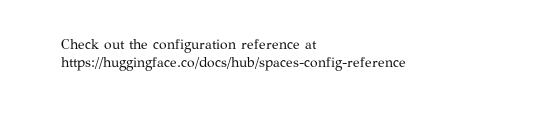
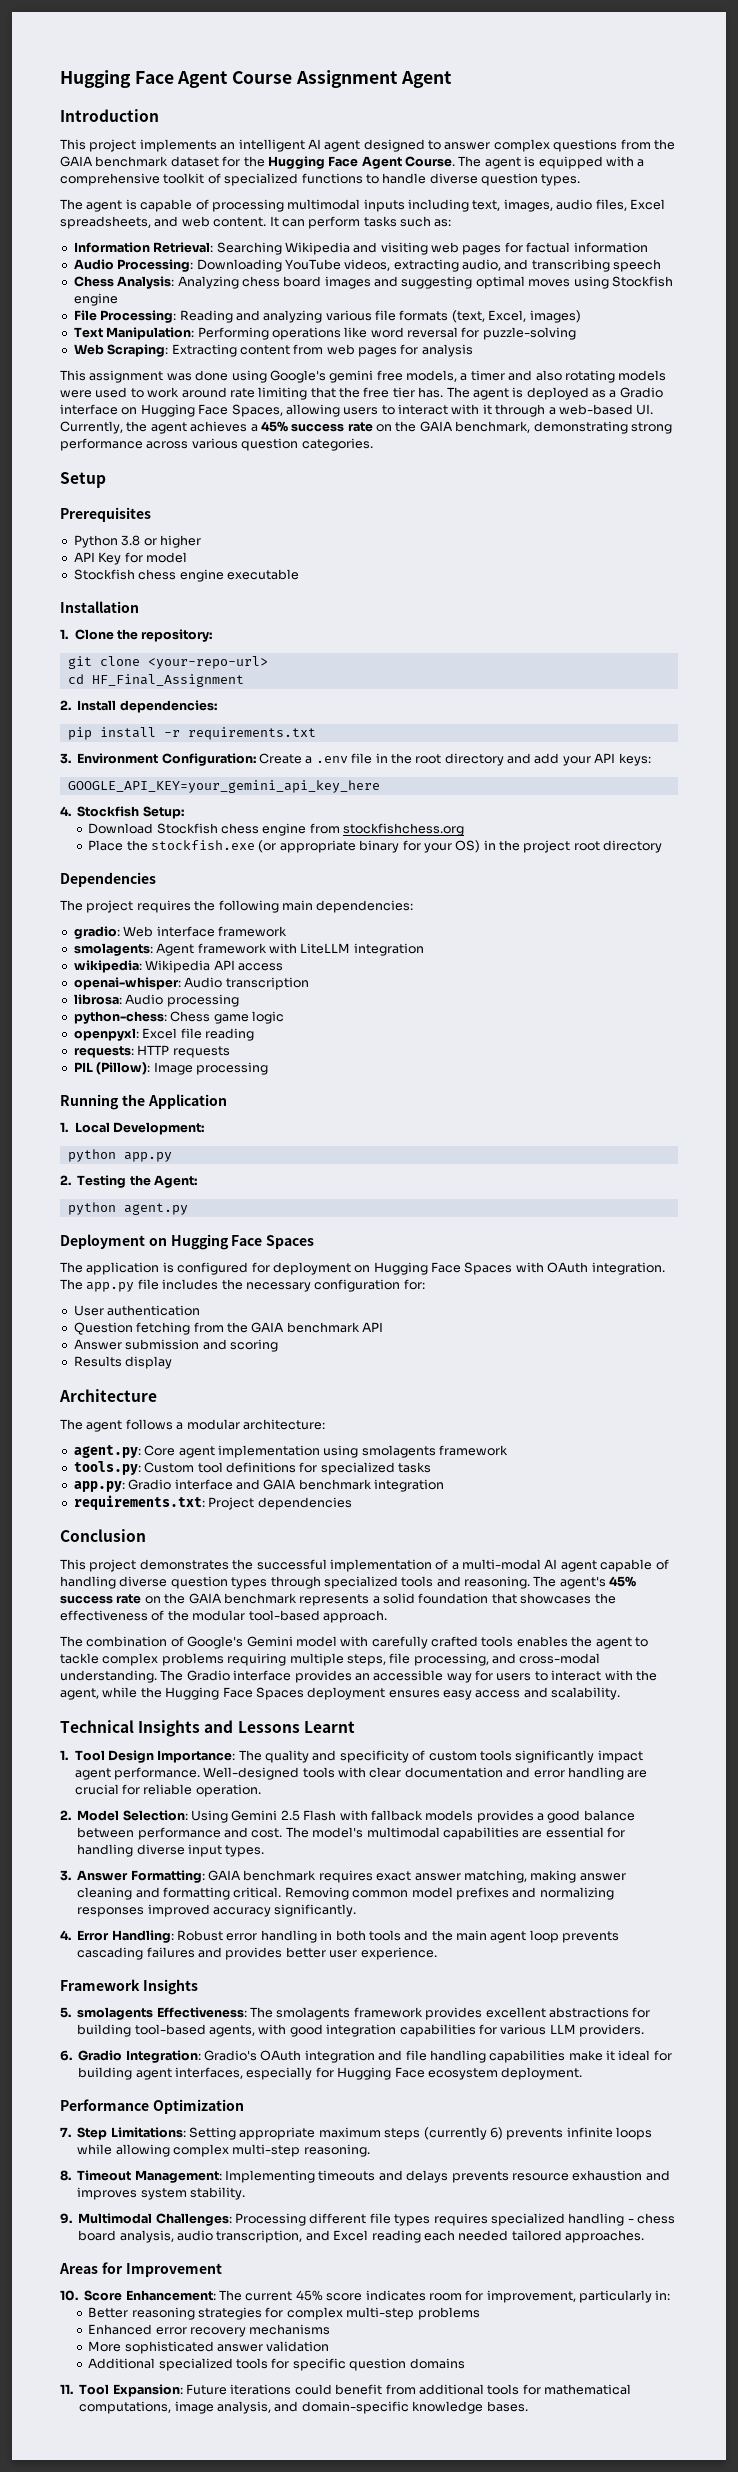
- Check out the configuration reference at https://huggingface.co/docs/hub/spaces-config-reference
+ Hugging Face Agent Course Assignment Agent
+ Introduction
+ This project implements an intelligent AI agent designed to answer complex questions from the GAIA benchmark dataset for the Hugging Face Agent Course. The agent is equipped with a comprehensive toolkit of specialized functions to handle diverse question types.
+ The agent is capable of processing multimodal inputs including text, images, audio files, Excel spreadsheets, and web content. It can perform tasks such as:
+ Information Retrieval: Searching Wikipedia and visiting web pages for factual information
+ Audio Processing: Downloading YouTube videos, extracting audio, and transcribing speech
+ Chess Analysis: Analyzing chess board images and suggesting optimal moves using Stockfish engine
+ File Processing: Reading and analyzing various file formats (text, Excel, images)
+ Text Manipulation: Performing operations like word reversal for puzzle-solving
+ Web Scraping: Extracting content from web pages for analysis
+ This assignment was done using Google's gemini free models, a timer and also rotating models were used to work around rate limiting that the free tier has. The agent is deployed as a Gradio interface on Hugging Face Spaces, allowing users to interact with it through a web-based UI. Currently, the agent achieves a 45% success rate on the GAIA benchmark, demonstrating strong performance across various question categories.
+ Setup
+ Prerequisites
+ Python 3.8 or higher
+ API Key for model
+ Stockfish chess engine executable
+ Installation
+ 1. Clone the repository:
+ git clone <your-repo-url>
+ cd HF_Final_Assignment
+ 2. Install dependencies:
+ pip install -r requirements.txt
+ 3. Environment Configuration: Create a .env file in the root directory and add your API keys:
+ GOOGLE_API_KEY=your_gemini_api_key_here
+ 4. Stockfish Setup:
+ Download Stockfish chess engine from stockfishchess.org
+ Place the stockfish.exe (or appropriate binary for your OS) in the project root directory
+ Dependencies
+ The project requires the following main dependencies:
+ gradio: Web interface framework
+ smolagents: Agent framework with LiteLLM integration
+ wikipedia: Wikipedia API access
+ openai-whisper: Audio transcription
+ librosa: Audio processing
+ python-chess: Chess game logic
+ openpyxl: Excel file reading
+ requests: HTTP requests
+ PIL (Pillow): Image processing
+ Running the Application
+ 1. Local Development:
+ python app.py
+ 2. Testing the Agent:
+ python agent.py
+ Deployment on Hugging Face Spaces
+ The application is configured for deployment on Hugging Face Spaces with OAuth integration. The app.py file includes the necessary configuration for:
+ User authentication
+ Question fetching from the GAIA benchmark API
+ Answer submission and scoring
+ Results display
+ Architecture
+ The agent follows a modular architecture:
+ agent.py: Core agent implementation using smolagents framework
+ tools.py: Custom tool definitions for specialized tasks
+ app.py: Gradio interface and GAIA benchmark integration
+ requirements.txt: Project dependencies
+ Conclusion
+ This project demonstrates the successful implementation of a multi-modal AI agent capable of handling diverse question types through specialized tools and reasoning. The agent's 45% success rate on the GAIA benchmark represents a solid foundation that showcases the effectiveness of the modular tool-based approach.
+ The combination of Google's Gemini model with carefully crafted tools enables the agent to tackle complex problems requiring multiple steps, file processing, and cross-modal understanding. The Gradio interface provides an accessible way for users to interact with the agent, while the Hugging Face Spaces deployment ensures easy access and scalability.
+ Technical Insights and Lessons Learnt
+ 1. Tool Design Importance: The quality and specificity of custom tools significantly impact agent performance. Well-designed tools with clear documentation and error handling are crucial for reliable operation.
+ 2. Model Selection: Using Gemini 2.5 Flash with fallback models provides a good balance between performance and cost. The model's multimodal capabilities are essential for handling diverse input types.
+ 3. Answer Formatting: GAIA benchmark requires exact answer matching, making answer cleaning and formatting critical. Removing common model prefixes and normalizing responses improved accuracy significantly.
+ 4. Error Handling: Robust error handling in both tools and the main agent loop prevents cascading failures and provides better user experience.
+ Framework Insights
+ 5. smolagents Effectiveness: The smolagents framework provides excellent abstractions for building tool-based agents, with good integration capabilities for various LLM providers.
+ 6. Gradio Integration: Gradio's OAuth integration and file handling capabilities make it ideal for building agent interfaces, especially for Hugging Face ecosystem deployment.
+ Performance Optimization
+ 7. Step Limitations: Setting appropriate maximum steps (currently 6) prevents infinite loops while allowing complex multi-step reasoning.
+ 8. Timeout Management: Implementing timeouts and delays prevents resource exhaustion and improves system stability.
+ 9. Multimodal Challenges: Processing different file types requires specialized handling - chess board analysis, audio transcription, and Excel reading each needed tailored approaches.
+ Areas for Improvement
+ 10. Score Enhancement: The current 45% score indicates room for improvement, particularly in:
+ Better reasoning strategies for complex multi-step problems
+ Enhanced error recovery mechanisms
+ More sophisticated answer validation
+ Additional specialized tools for specific question domains
+ 11. Tool Expansion: Future iterations could benefit from additional tools for mathematical computations, image analysis, and domain-specific knowledge bases.

